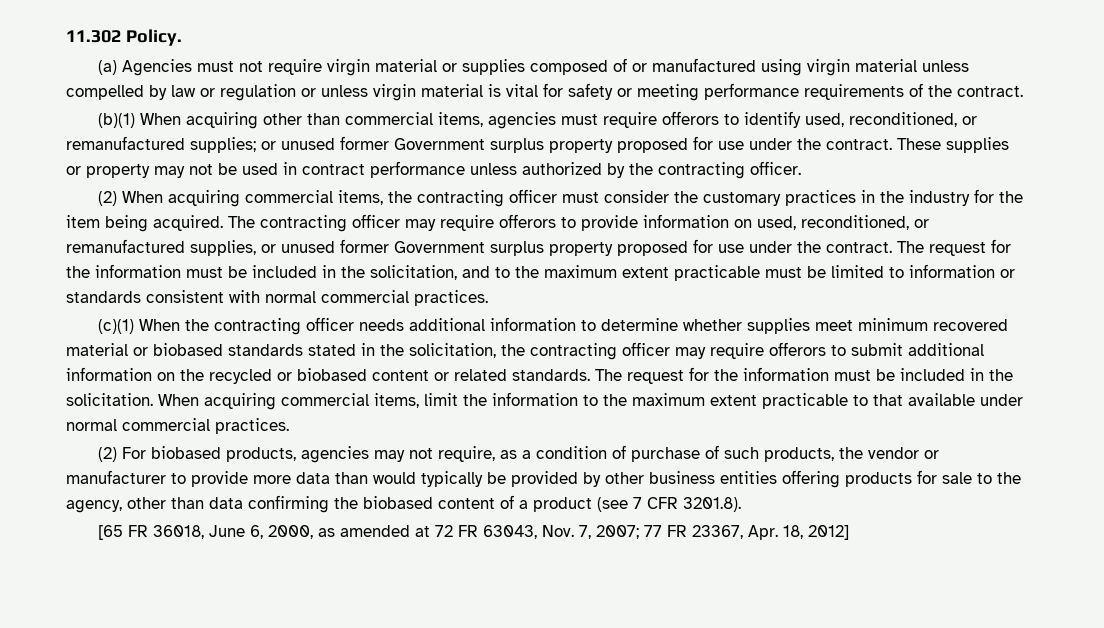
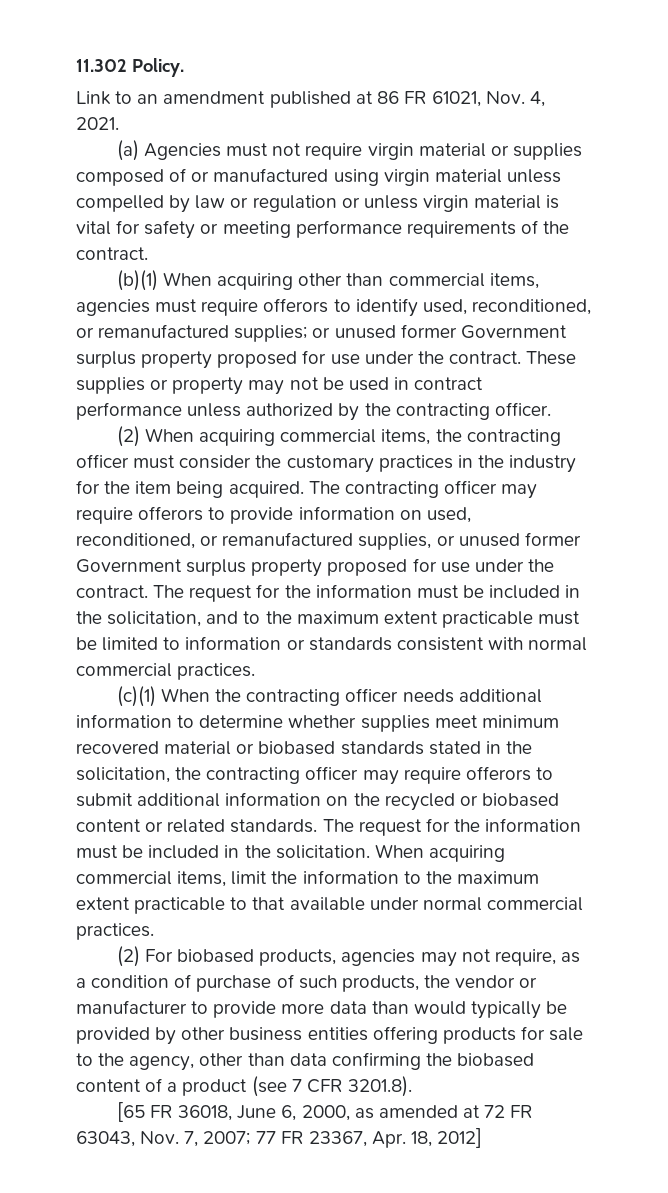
+ Link to an amendment published at 86 FR 61021, Nov. 4, 2021.

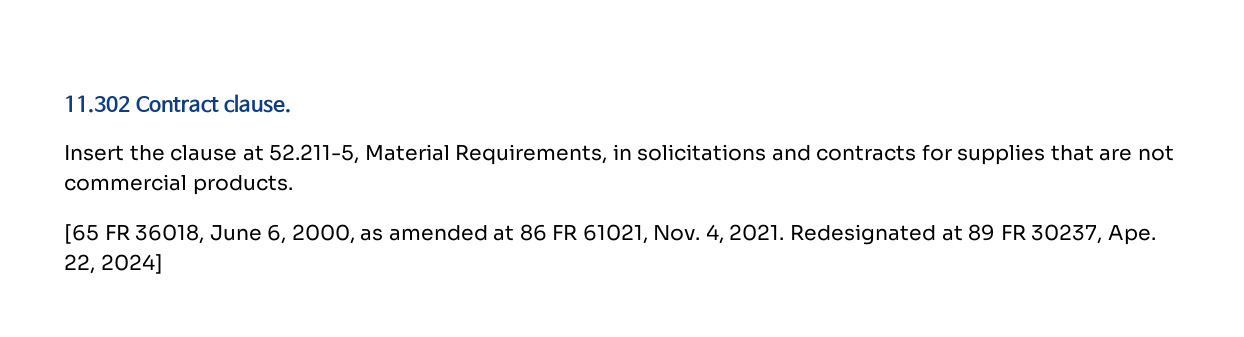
- 11.302 Policy.
- Link to an amendment published at 86 FR 61021, Nov. 4, 2021.
- (a) Agencies must not require virgin material or supplies composed of or manufactured using virgin material unless compelled by law or regulation or unless virgin material is vital for safety or meeting performance requirements of the contract.
- (b)(1) When acquiring other than commercial items, agencies must require offerors to identify used, reconditioned, or remanufactured supplies; or unused former Government surplus property proposed for use under the contract. These supplies or property may not be used in contract performance unless authorized by the contracting officer.
- (2) When acquiring commercial items, the contracting officer must consider the customary practices in the industry for the item being acquired. The contracting officer may require offerors to provide information on used, reconditioned, or remanufactured supplies, or unused former Government surplus property proposed for use under the contract. The request for the information must be included in the solicitation, and to the maximum extent practicable must be limited to information or standards consistent with normal commercial practices.
- (c)(1) When the contracting officer needs additional information to determine whether supplies meet minimum recovered material or biobased standards stated in the solicitation, the contracting officer may require offerors to submit additional information on the recycled or biobased content or related standards. The request for the information must be included in the solicitation. When acquiring commercial items, limit the information to the maximum extent practicable to that available under normal commercial practices.
- (2) For biobased products, agencies may not require, as a condition of purchase of such products, the vendor or manufacturer to provide more data than would typically be provided by other business entities offering products for sale to the agency, other than data confirming the biobased content of a product (see 7 CFR 3201.8).
+ 11.302 Contract clause.
+ Insert the clause at 52.211-5, Material Requirements, in solicitations and contracts for supplies that are not commercial products.
- [65 FR 36018, June 6, 2000, as amended at 72 FR 63043, Nov. 7, 2007; 77 FR 23367, Apr. 18, 2012]
+ [65 FR 36018, June 6, 2000, as amended at 86 FR 61021, Nov. 4, 2021. Redesignated at 89 FR 30237, Ape. 22, 2024]

